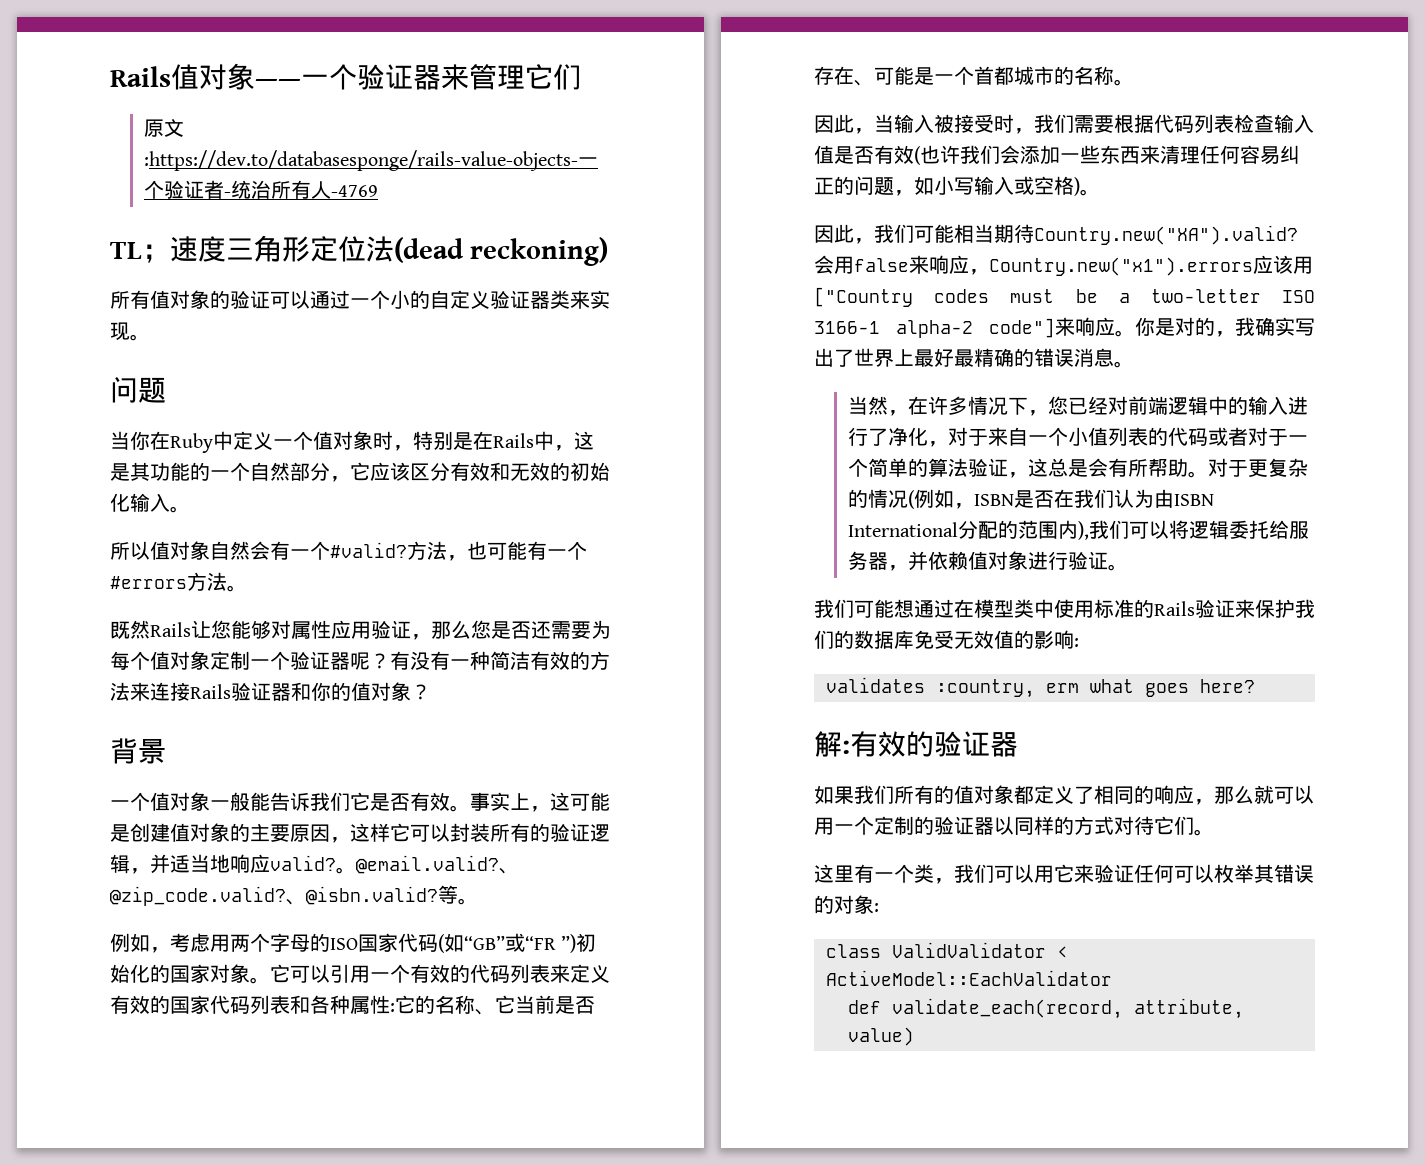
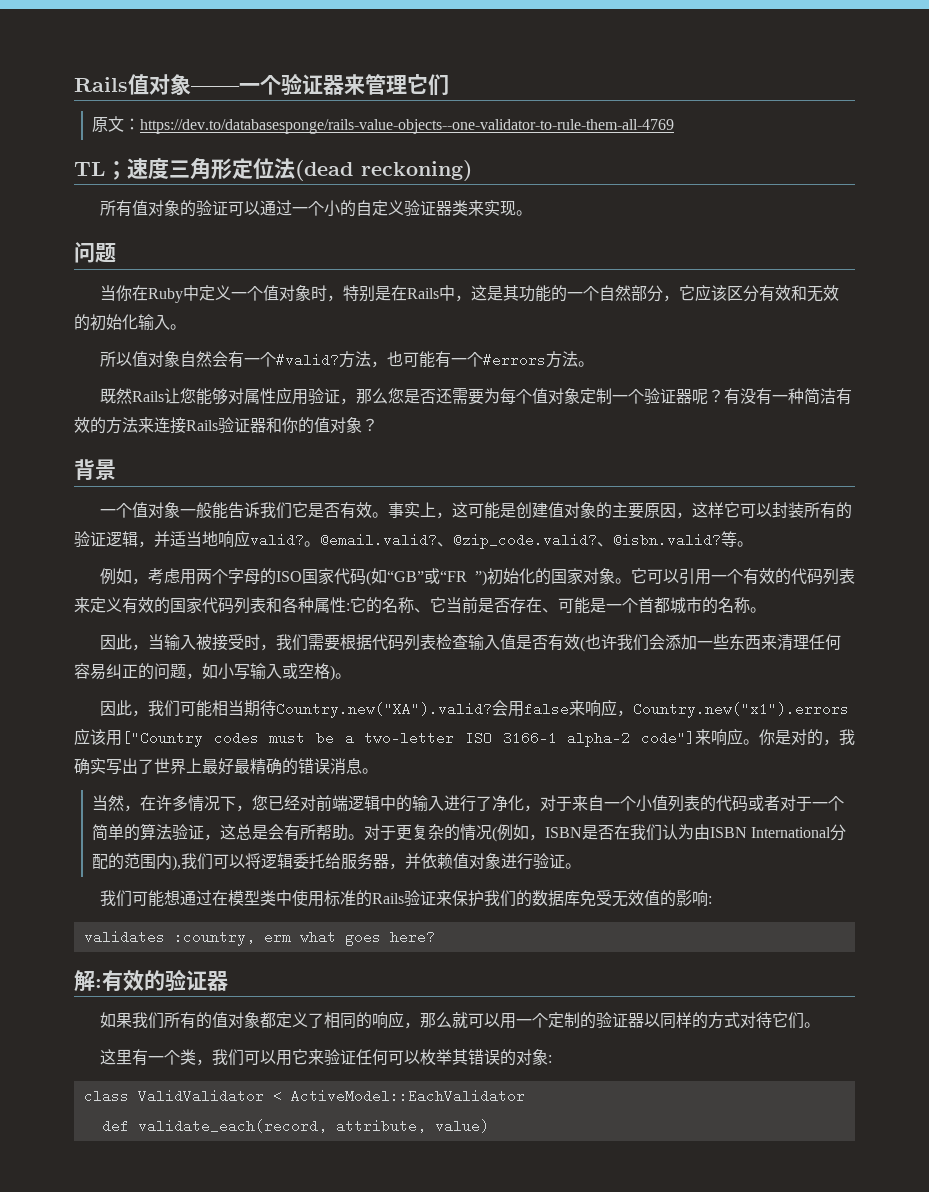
- 原文:https://dev.to/databasesponge/rails-value-objects-一个验证者-统治所有人-4769
+ 原文：https://dev.to/databasesponge/rails-value-objects--one-validator-to-rule-them-all-4769

